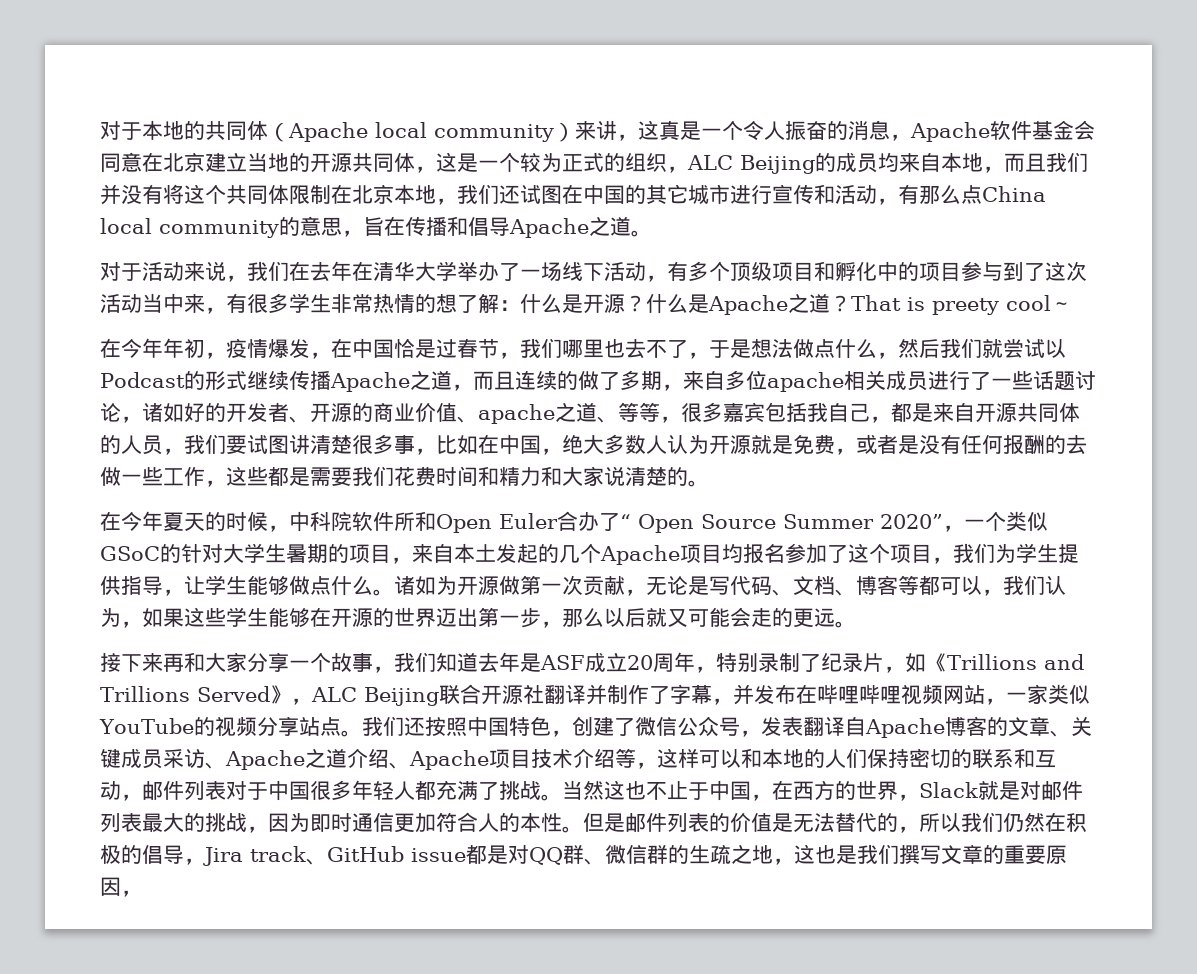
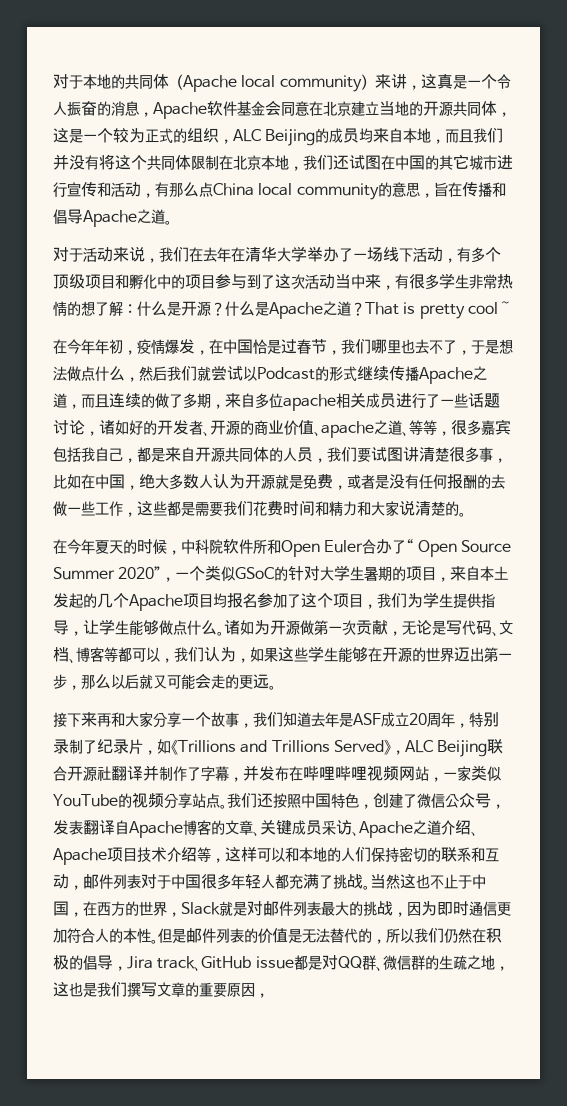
- That is preety cool～
+ That is pretty cool～

